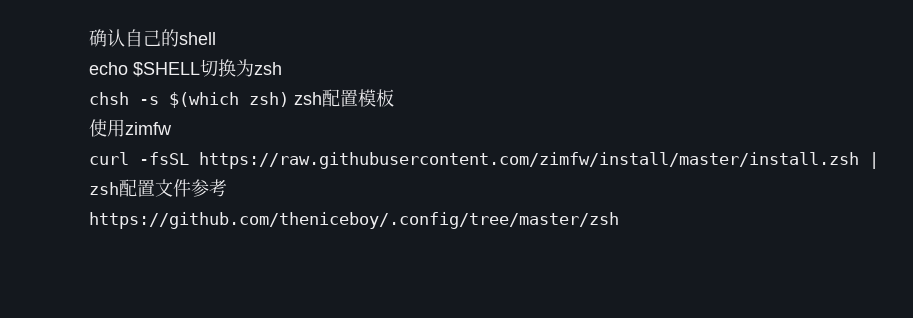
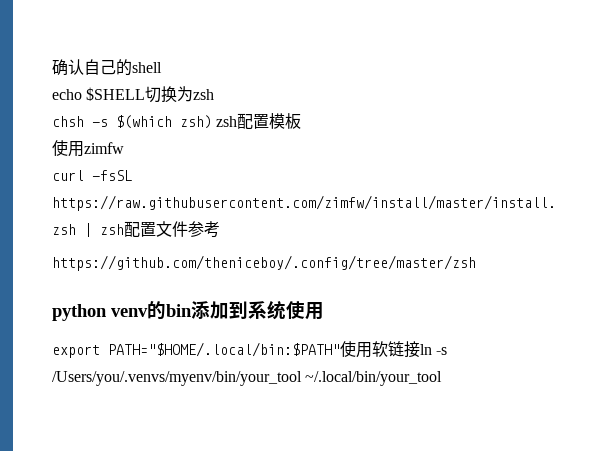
+ python venv的bin添加到系统使用
+ export PATH="$HOME/.local/bin:$PATH"使用软链接ln -s /Users/you/.venvs/myenv/bin/your_tool ~/.local/bin/your_tool

